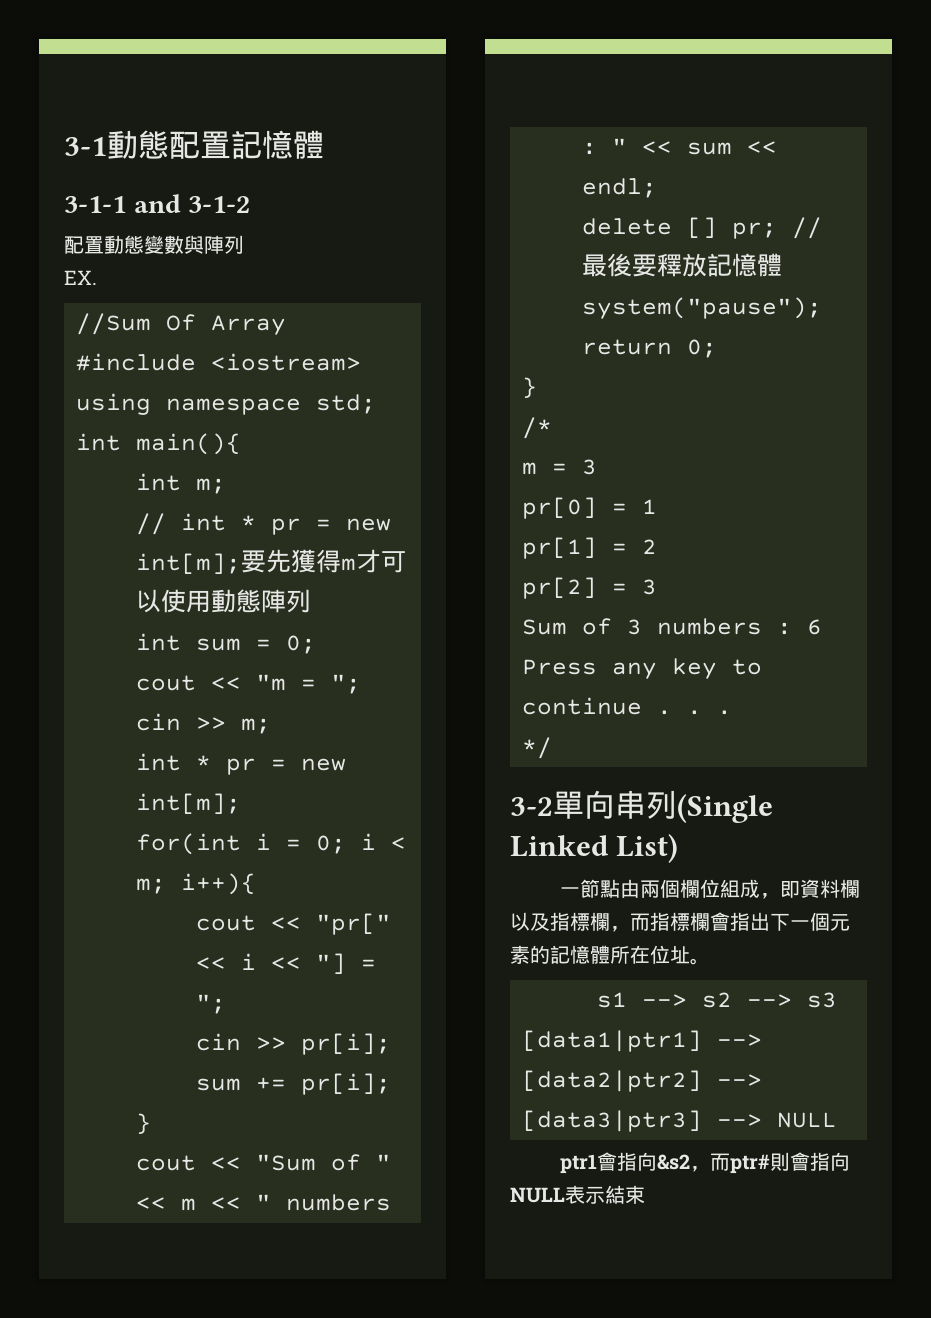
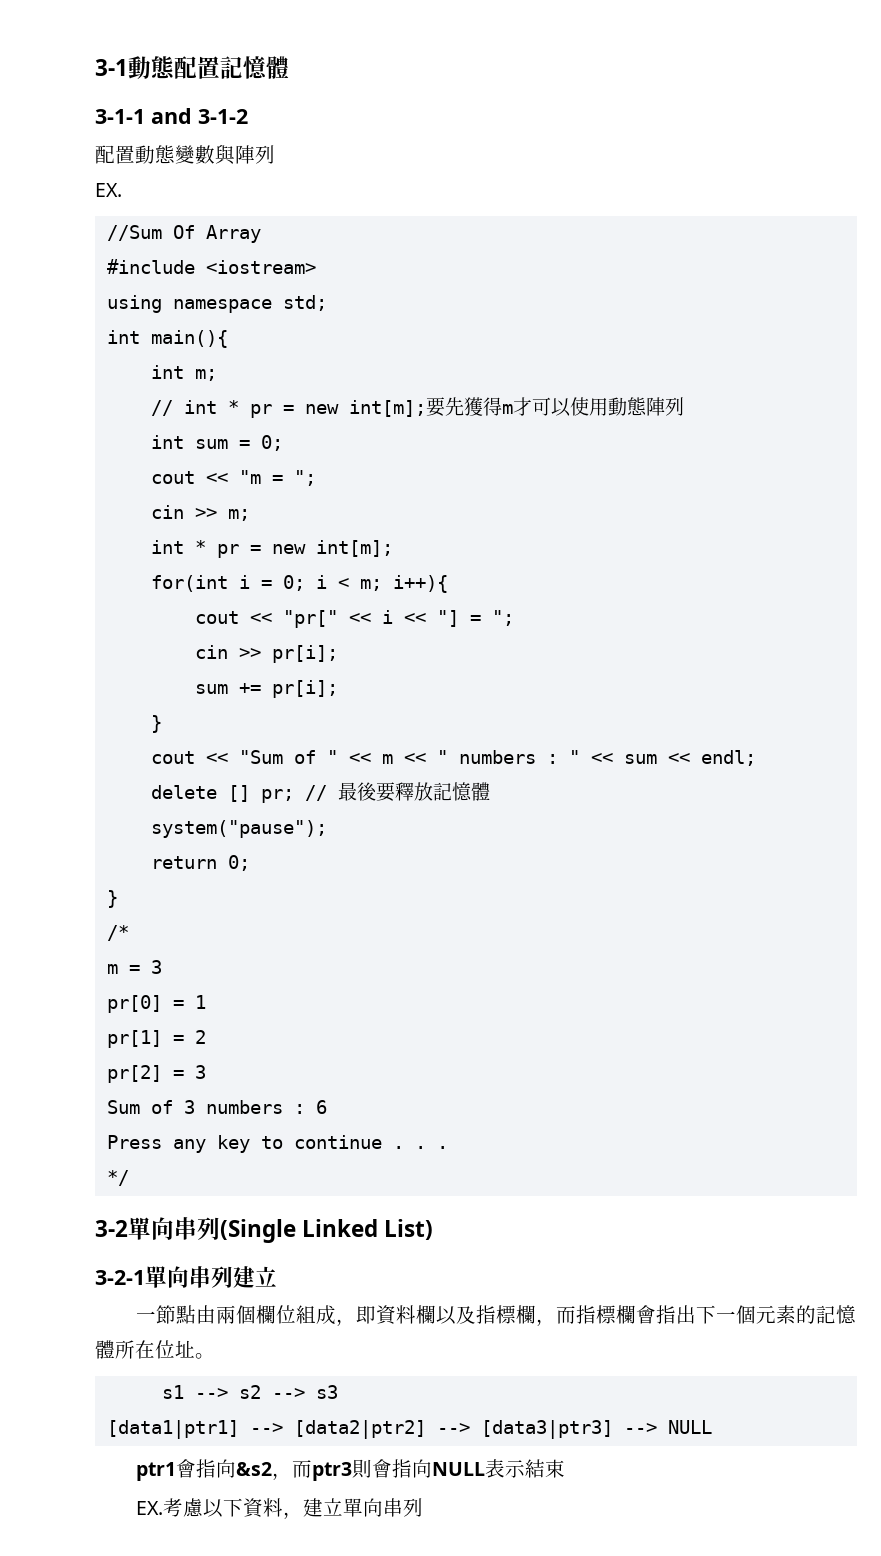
+ 3-2-1單向串列建立
- ptr1會指向&s2，而ptr#則會指向NULL表示結束
+ ptr1會指向&s2，而ptr3則會指向NULL表示結束
+ EX.考慮以下資料，建立單向串列

